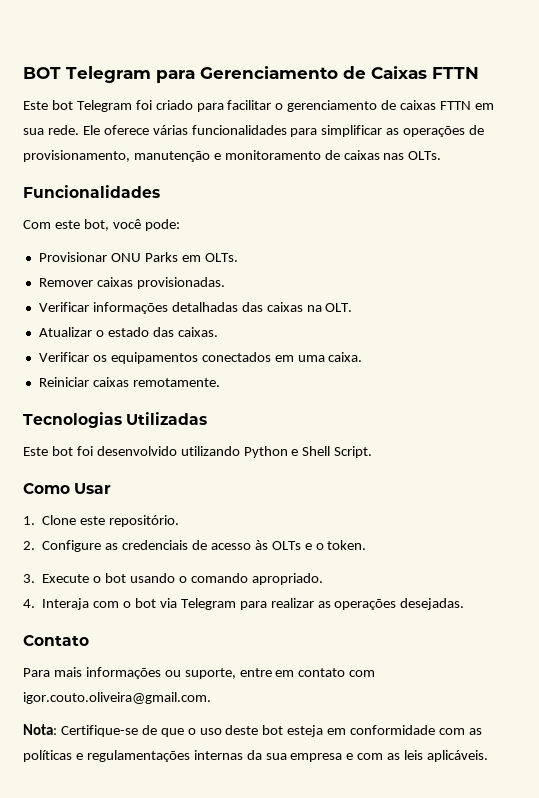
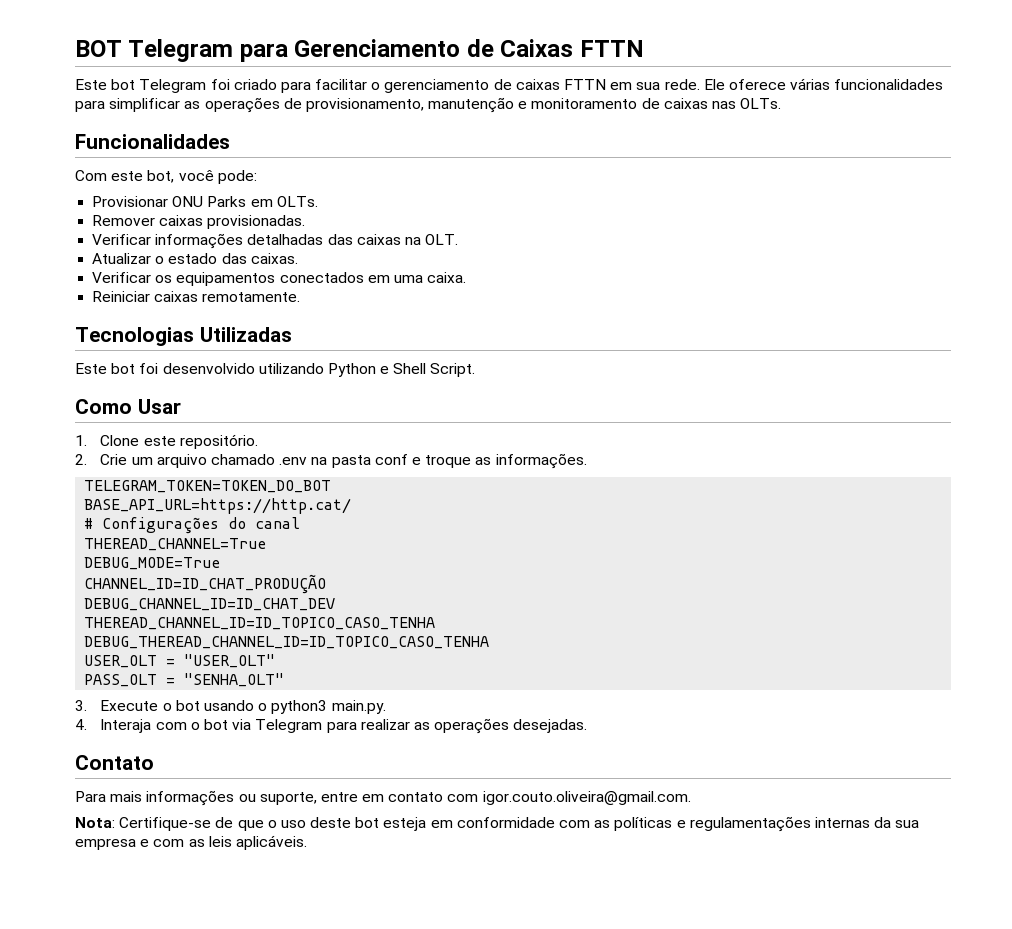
- 2. Configure as credenciais de acesso às OLTs e o token.
+ 2. Crie um arquivo chamado .env na pasta conf e troque as informações.
+ TELEGRAM_TOKEN=TOKEN_DO_BOT
+ BASE_API_URL=https://http.cat/
+ # Configurações do canal
+ THEREAD_CHANNEL=True
+ DEBUG_MODE=True
+ CHANNEL_ID=ID_CHAT_PRODUÇÃO
+ DEBUG_CHANNEL_ID=ID_CHAT_DEV
+ THEREAD_CHANNEL_ID=ID_TOPICO_CASO_TENHA
+ DEBUG_THEREAD_CHANNEL_ID=ID_TOPICO_CASO_TENHA
+ USER_OLT = "USER_OLT"
+ PASS_OLT = "SENHA_OLT"
- 3. Execute o bot usando o comando apropriado.
+ 3. Execute o bot usando o python3 main.py.

